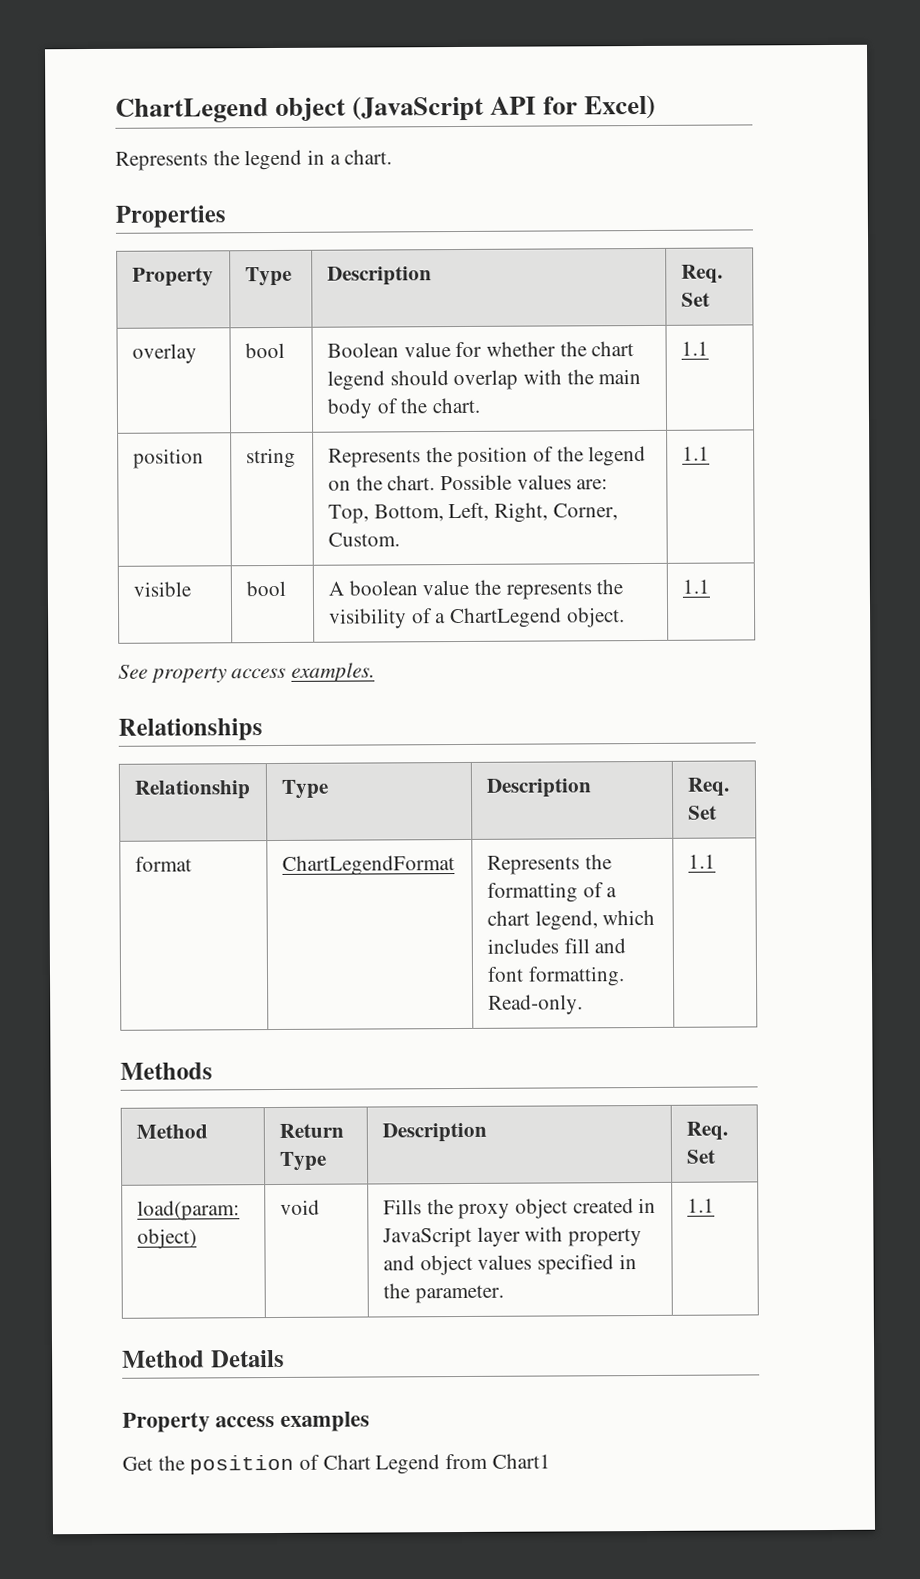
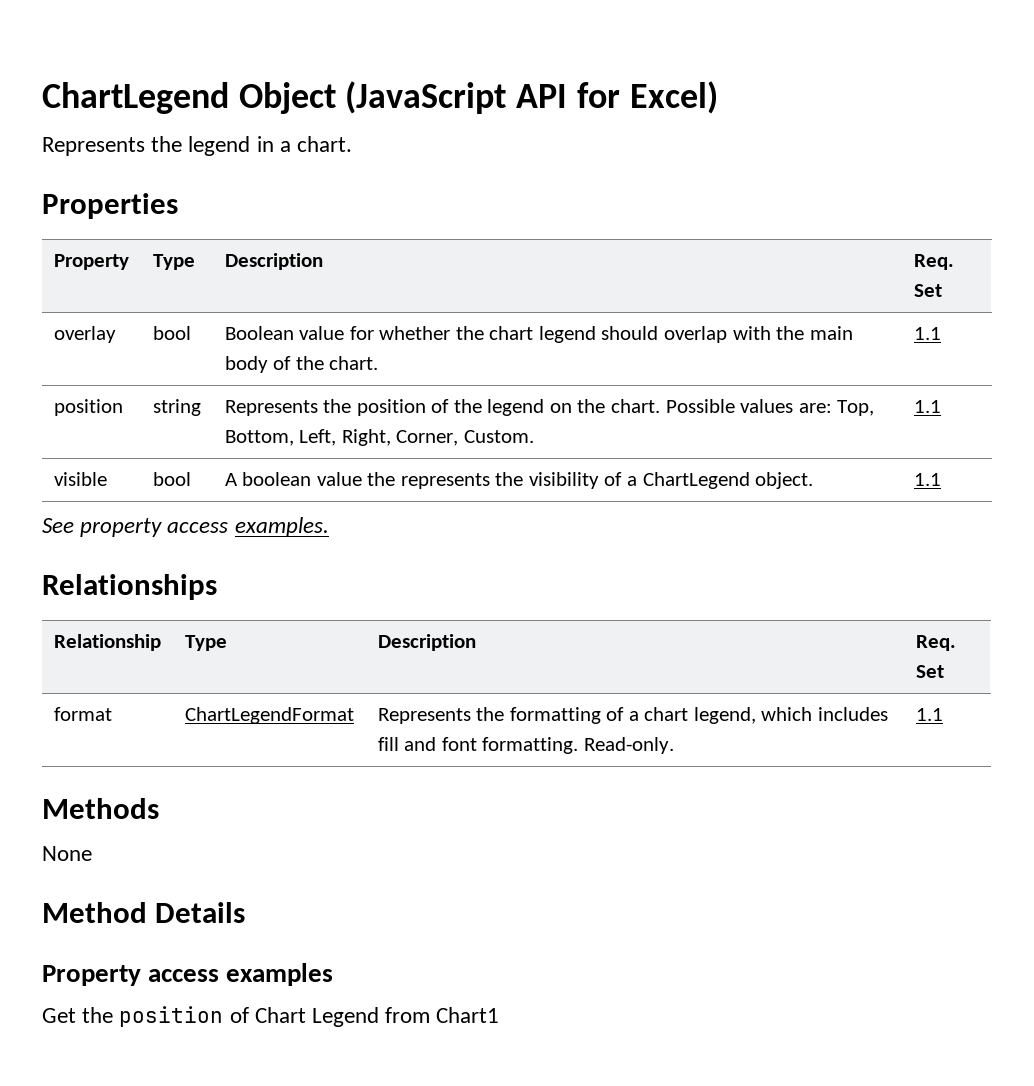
- ChartLegend object (JavaScript API for Excel)
+ ChartLegend Object (JavaScript API for Excel)
- Method | Return Type | Description | Req. Set
- load(param: object) | void | Fills the proxy object created in JavaScript layer with property and object values specified in the parameter. | 1.1
+ None

